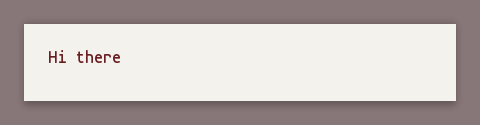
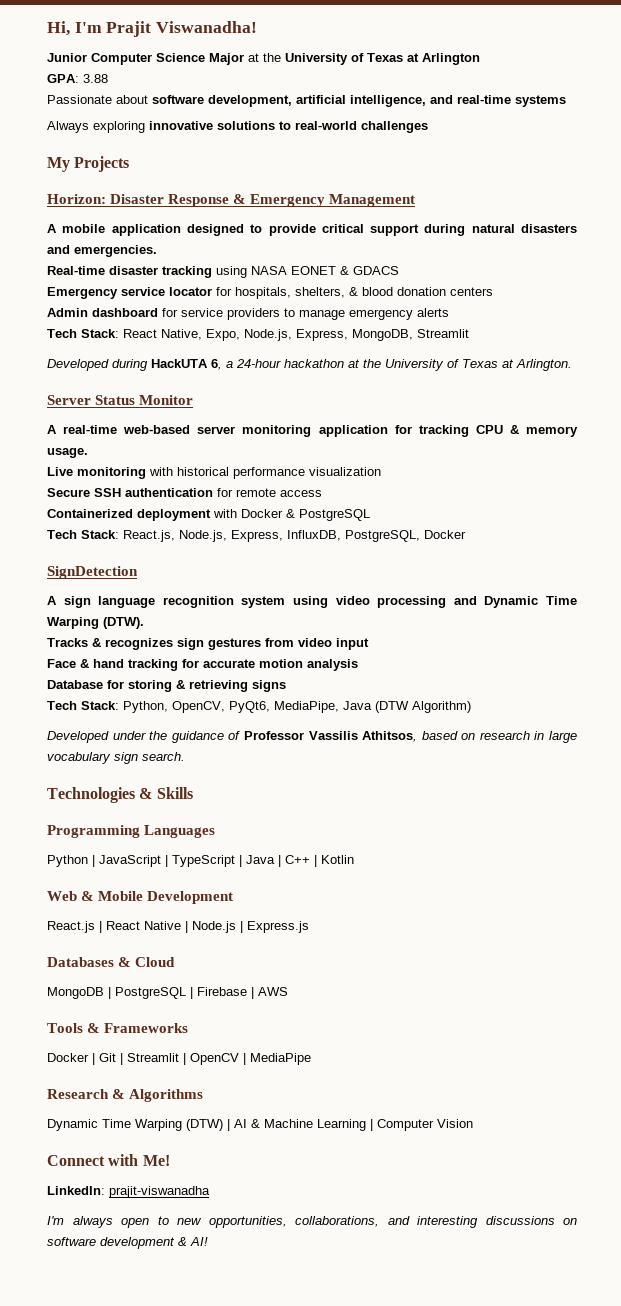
- Hi there
+ Hi, I'm Prajit Viswanadha!
+ Junior Computer Science Major at the University of Texas at Arlington
+ GPA: 3.88
+ Passionate about software development, artificial intelligence, and real-time systems
+ Always exploring innovative solutions to real-world challenges
+ My Projects
+ Horizon: Disaster Response & Emergency Management
+ A mobile application designed to provide critical support during natural disasters and emergencies.
+ Real-time disaster tracking using NASA EONET & GDACS
+ Emergency service locator for hospitals, shelters, & blood donation centers
+ Admin dashboard for service providers to manage emergency alerts
+ Tech Stack: React Native, Expo, Node.js, Express, MongoDB, Streamlit
+ Developed during HackUTA 6, a 24-hour hackathon at the University of Texas at Arlington.
+ Server Status Monitor
+ A real-time web-based server monitoring application for tracking CPU & memory usage.
+ Live monitoring with historical performance visualization
+ Secure SSH authentication for remote access
+ Containerized deployment with Docker & PostgreSQL
+ Tech Stack: React.js, Node.js, Express, InfluxDB, PostgreSQL, Docker
+ SignDetection
+ A sign language recognition system using video processing and Dynamic Time Warping (DTW).
+ Tracks & recognizes sign gestures from video input
+ Face & hand tracking for accurate motion analysis
+ Database for storing & retrieving signs
+ Tech Stack: Python, OpenCV, PyQt6, MediaPipe, Java (DTW Algorithm)
+ Developed under the guidance of Professor Vassilis Athitsos, based on research in large vocabulary sign search.
+ Technologies & Skills
+ Programming Languages
+ Python | JavaScript | TypeScript | Java | C++ | Kotlin
+ Web & Mobile Development
+ React.js | React Native | Node.js | Express.js
+ Databases & Cloud
+ MongoDB | PostgreSQL | Firebase | AWS
+ Tools & Frameworks
+ Docker | Git | Streamlit | OpenCV | MediaPipe
+ Research & Algorithms
+ Dynamic Time Warping (DTW) | AI & Machine Learning | Computer Vision
+ Connect with Me!
+ LinkedIn: prajit-viswanadha
+ I'm always open to new opportunities, collaborations, and interesting discussions on software development & AI!

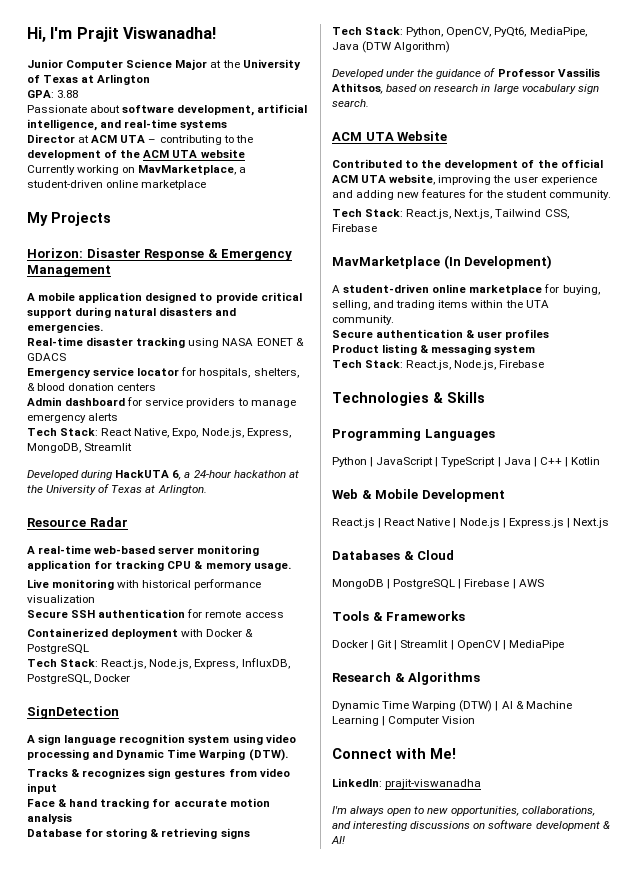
- Always exploring innovative solutions to real-world challenges
+ Director at ACM UTA – contributing to the development of the ACM UTA website
+ Currently working on MavMarketplace, a student-driven online marketplace
- Server Status Monitor
+ Resource Radar
+ ACM UTA Website
+ Contributed to the development of the official ACM UTA website, improving the user experience and adding new features for the student community.
+ Tech Stack: React.js, Next.js, Tailwind CSS, Firebase
+ MavMarketplace (In Development)
+ A student-driven online marketplace for buying, selling, and trading items within the UTA community.
+ Secure authentication & user profiles
+ Product listing & messaging system
+ Tech Stack: React.js, Node.js, Firebase
- React.js | React Native | Node.js | Express.js
+ React.js | React Native | Node.js | Express.js | Next.js

